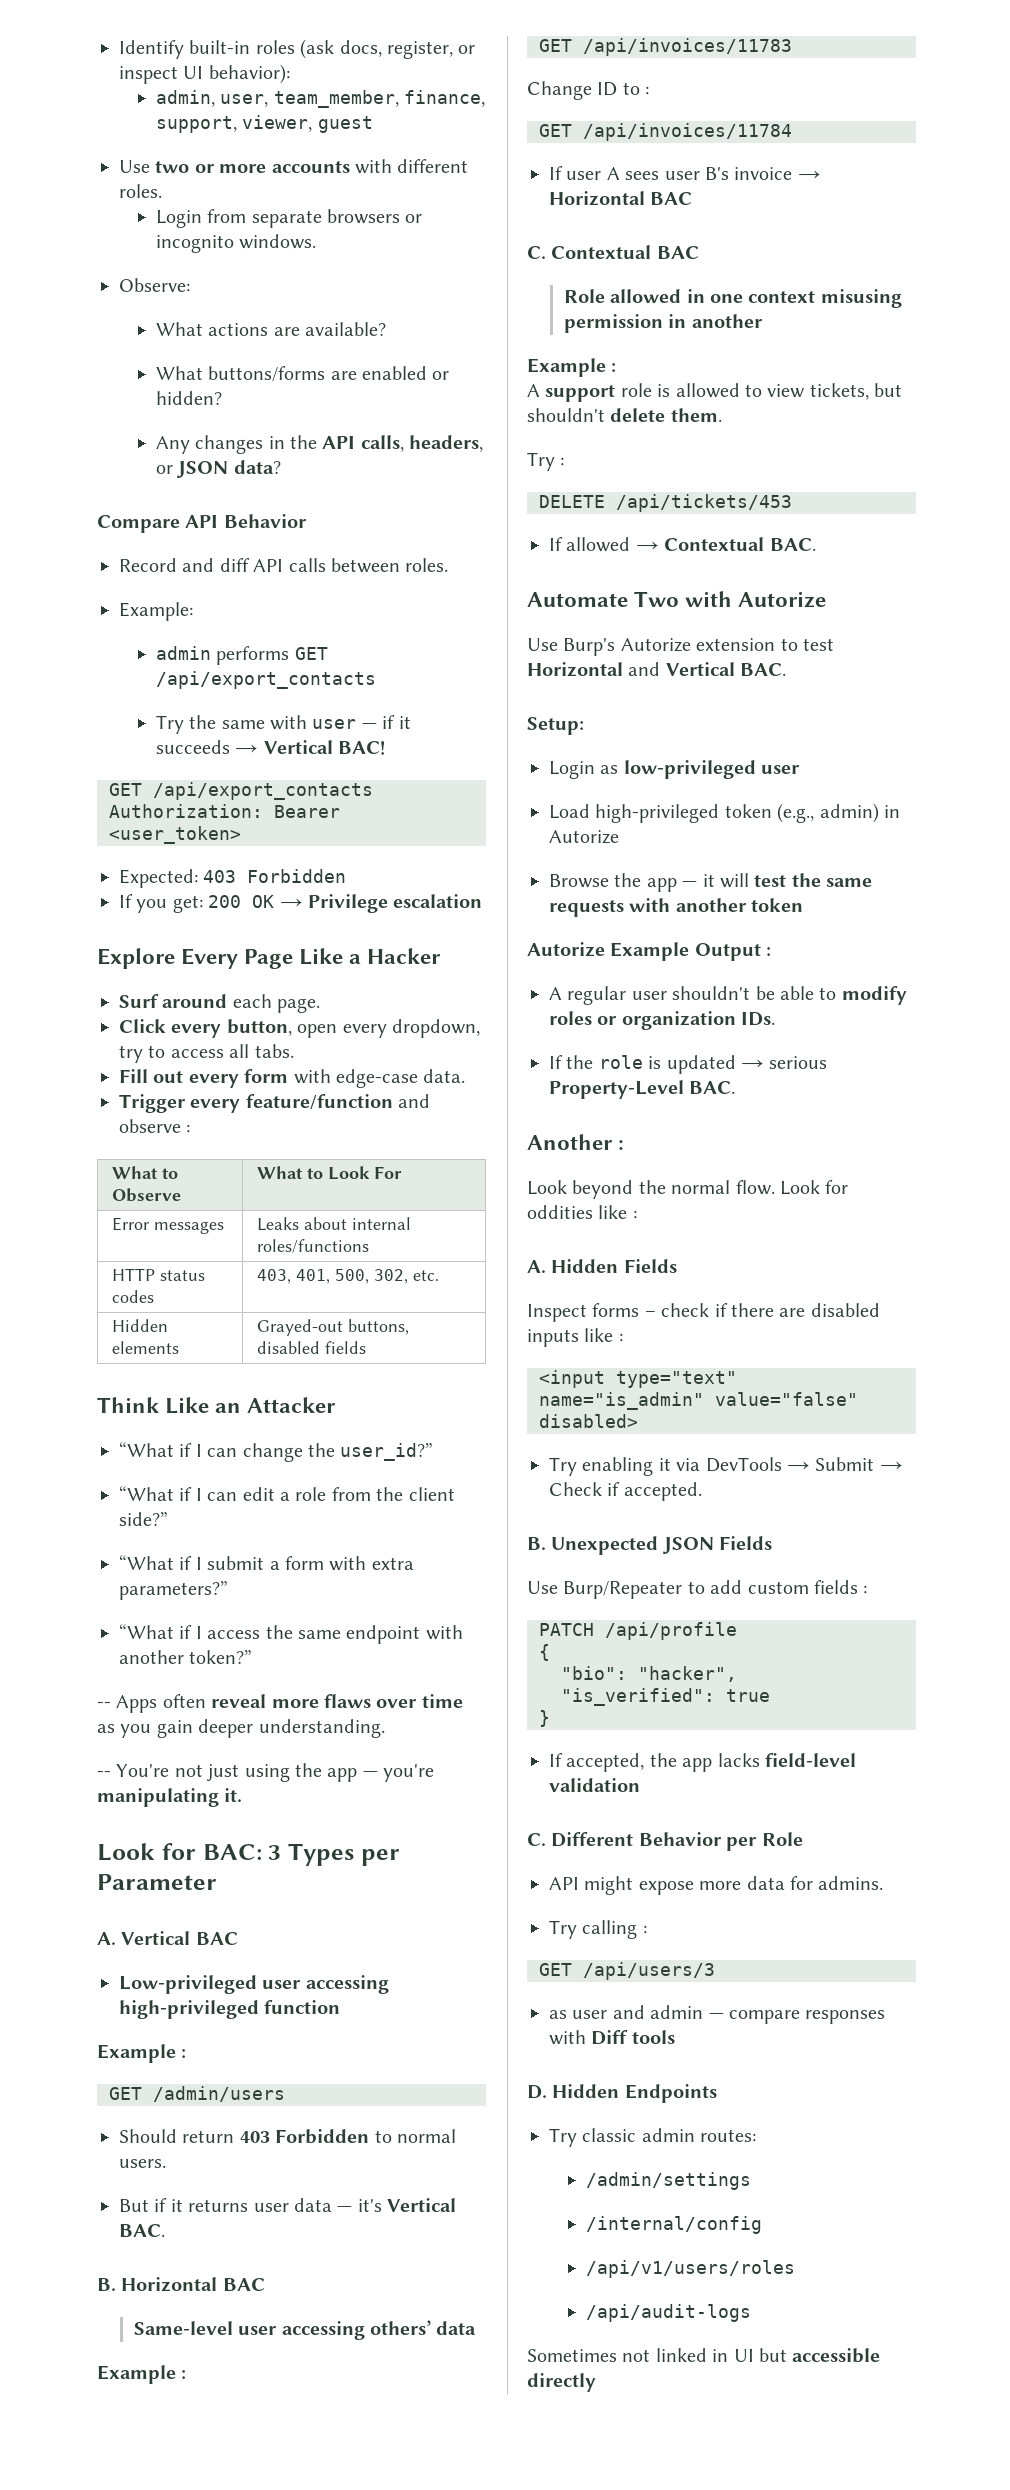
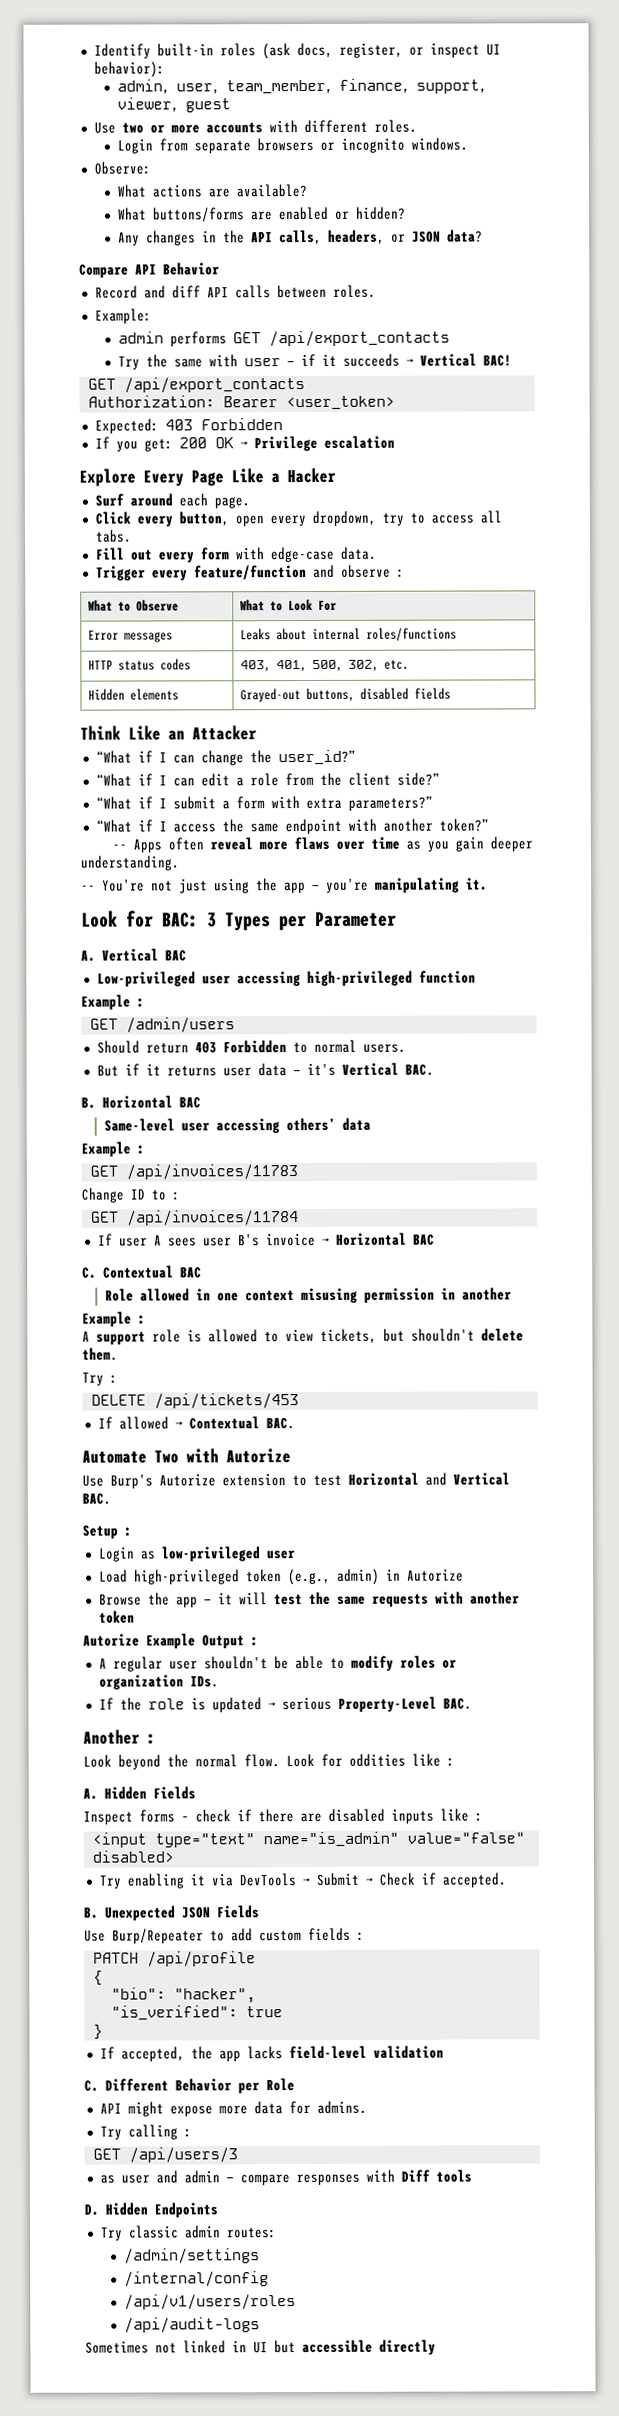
- Setup:
+ Setup :

